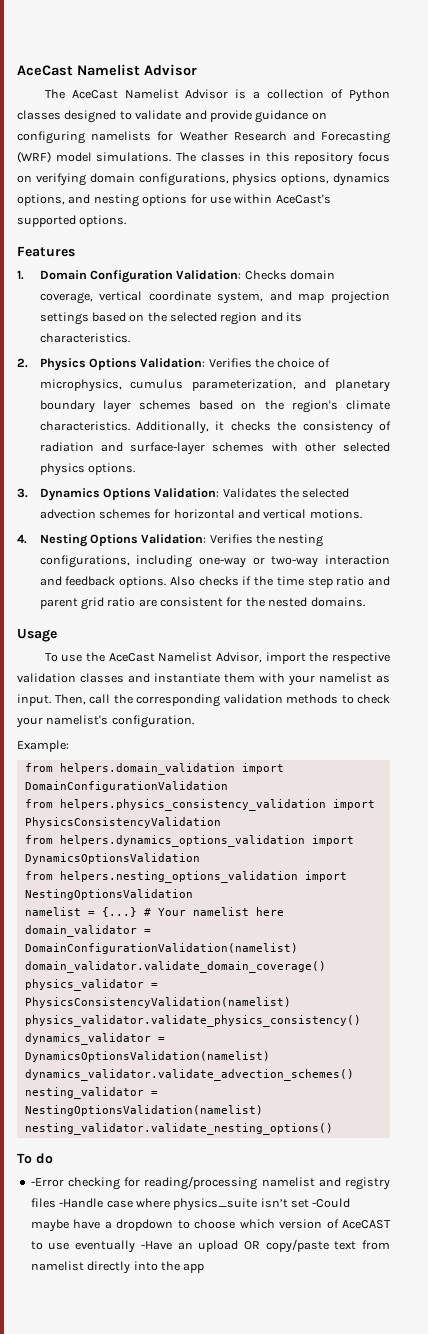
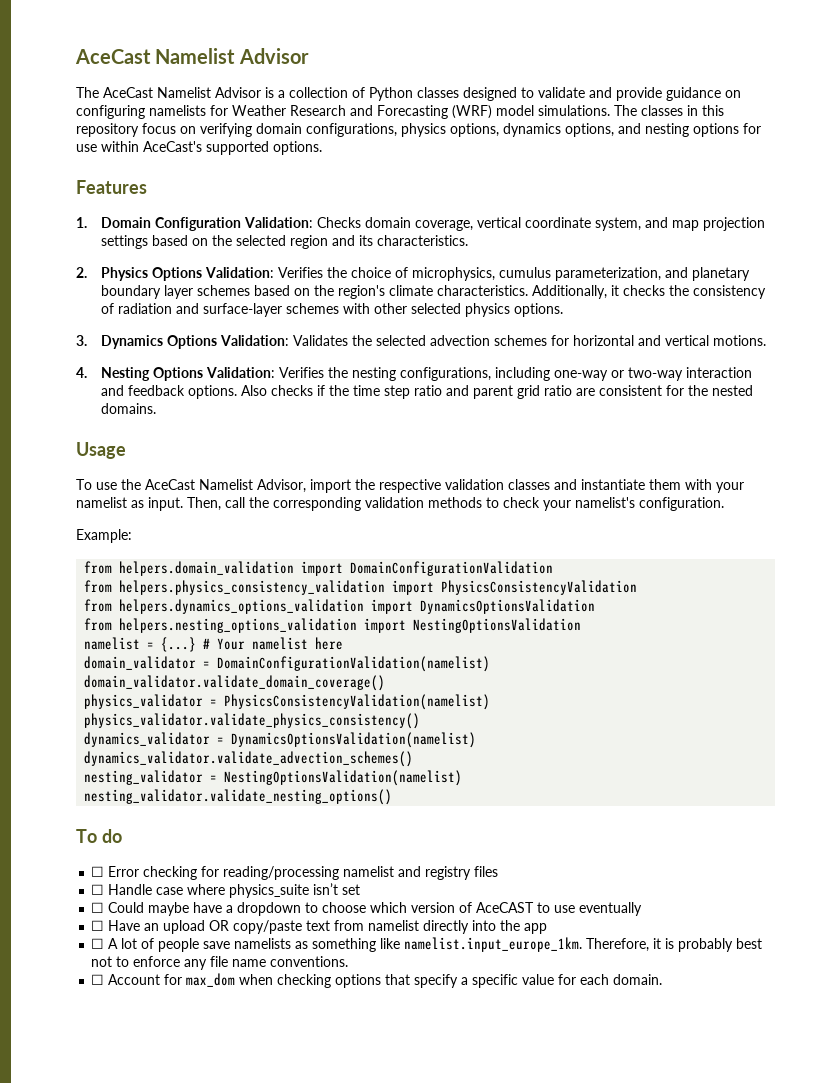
- -Error checking for reading/processing namelist and registry files -Handle case where physics_suite isn’t set -Could maybe have a dropdown to choose which version of AceCAST to use eventually -Have an upload OR copy/paste text from namelist directly into the app
+ ☐ Error checking for reading/processing namelist and registry files
+ ☐ Handle case where physics_suite isn’t set
+ ☐ Could maybe have a dropdown to choose which version of AceCAST to use eventually
+ ☐ Have an upload OR copy/paste text from namelist directly into the app
+ ☐ A lot of people save namelists as something like namelist.input_europe_1km. Therefore, it is probably best not to enforce any file name conventions.
+ ☐ Account for max_dom when checking options that specify a specific value for each domain.

